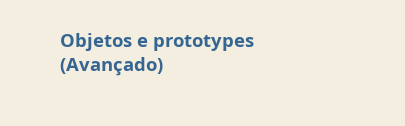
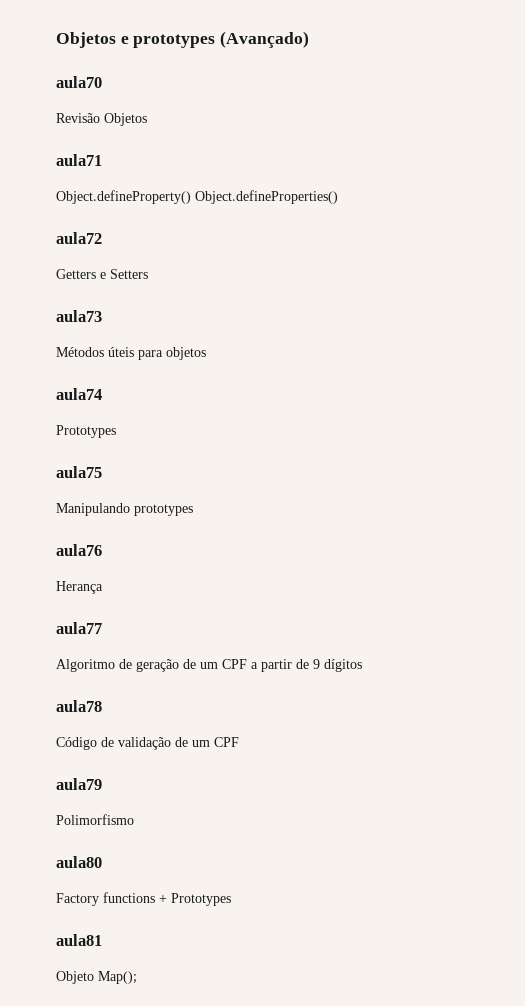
+ aula70
+ Revisão Objetos
+ aula71
+ Object.defineProperty() Object.defineProperties()
+ aula72
+ Getters e Setters
+ aula73
+ Métodos úteis para objetos
+ aula74
+ Prototypes
+ aula75
+ Manipulando prototypes
+ aula76
+ Herança
+ aula77
+ Algoritmo de geração de um CPF a partir de 9 dígitos
+ aula78
+ Código de validação de um CPF
+ aula79
+ Polimorfismo
+ aula80
+ Factory functions + Prototypes
+ aula81
+ Objeto Map();

